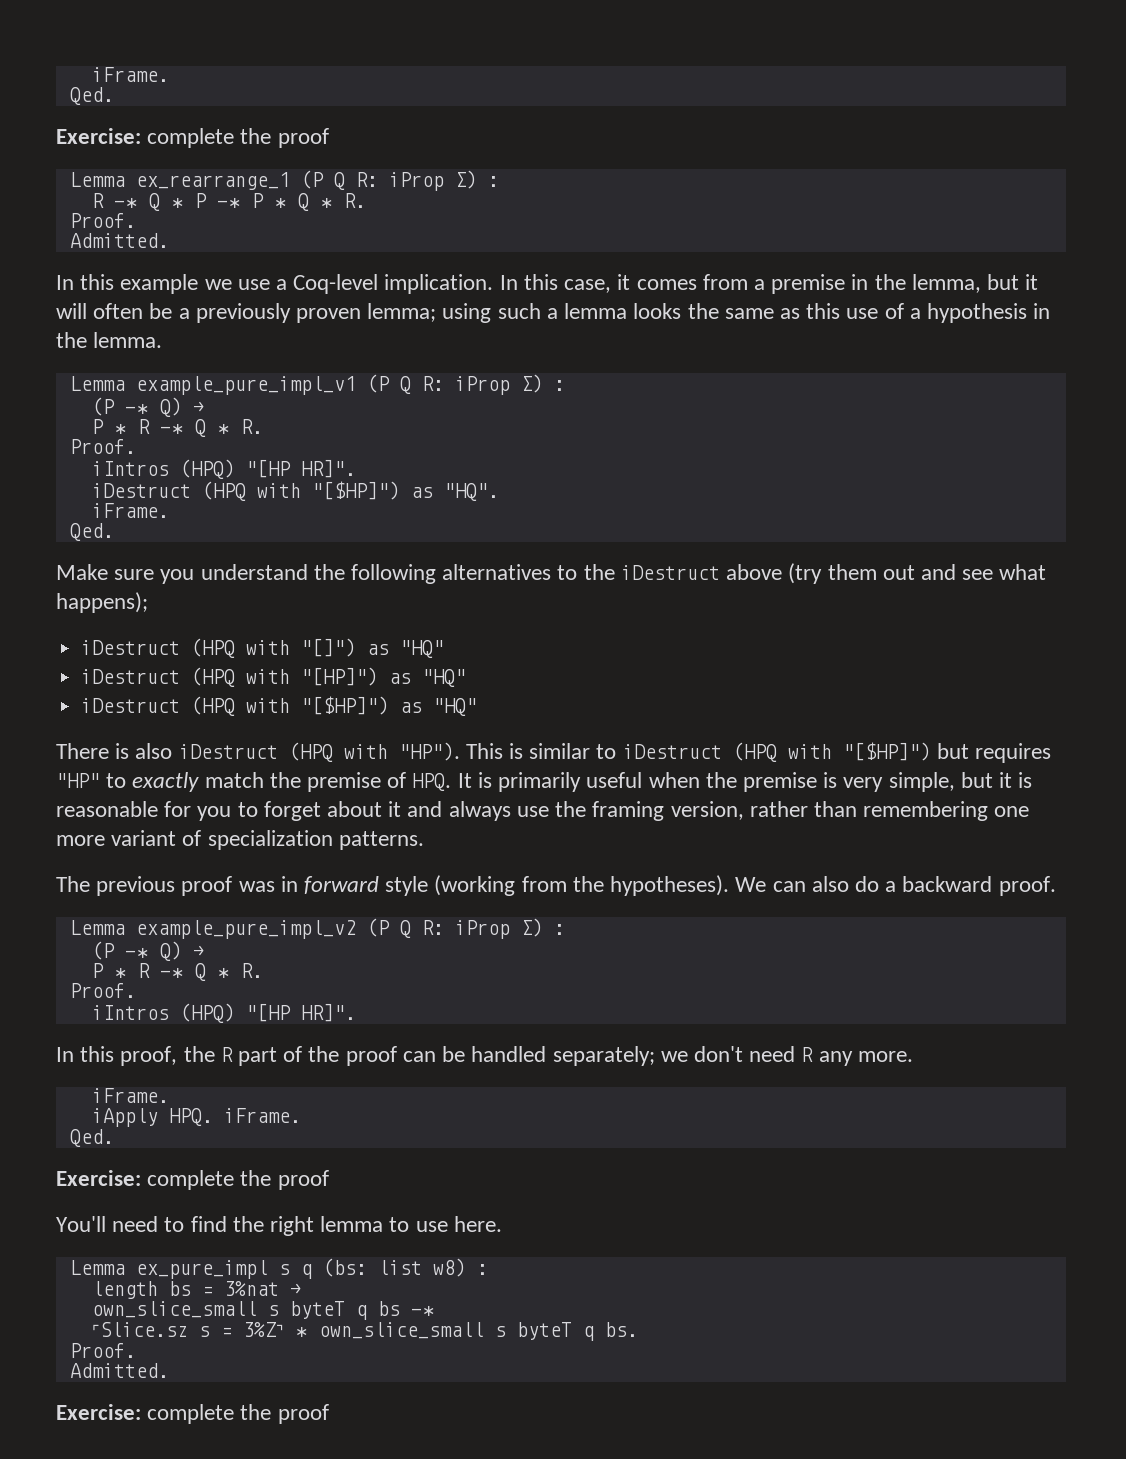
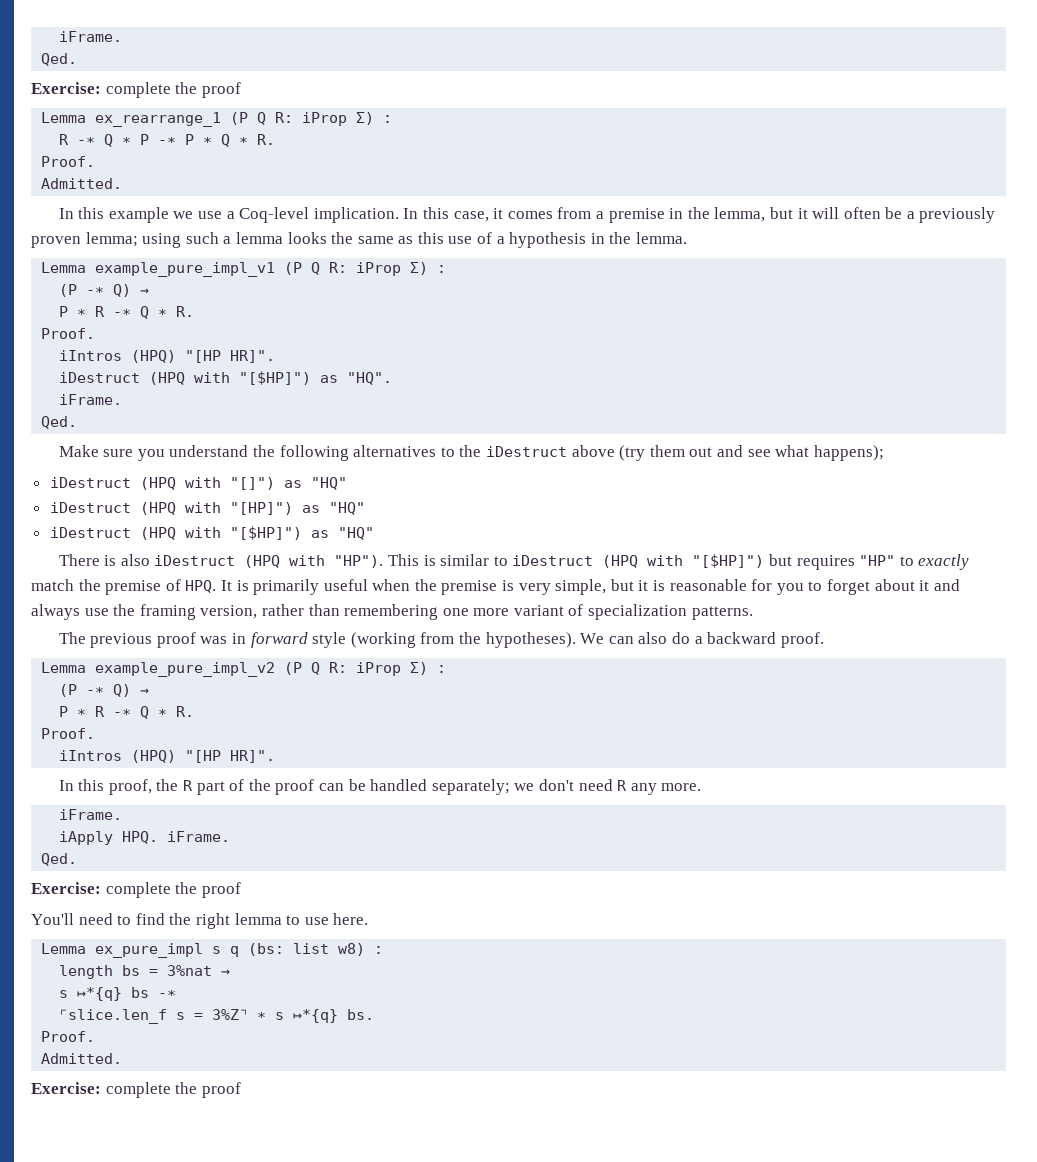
- own_slice_small s byteT q bs -∗
+ s ↦*{q} bs -∗
- ⌜Slice.sz s = 3%Z⌝ ∗ own_slice_small s byteT q bs.
+ ⌜slice.len_f s = 3%Z⌝ ∗ s ↦*{q} bs.

